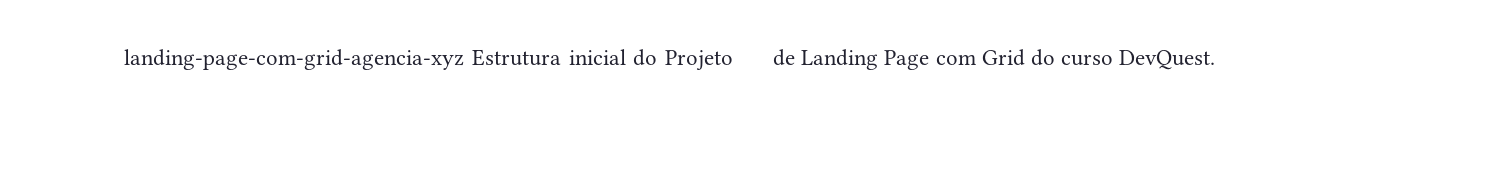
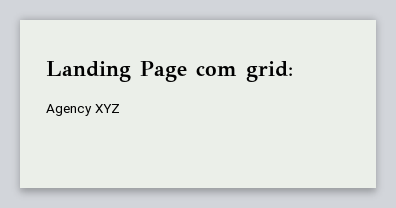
- landing-page-com-grid-agencia-xyz Estrutura inicial do Projeto de Landing Page com Grid do curso DevQuest.
+ Landing Page com grid:
+ Agency XYZ

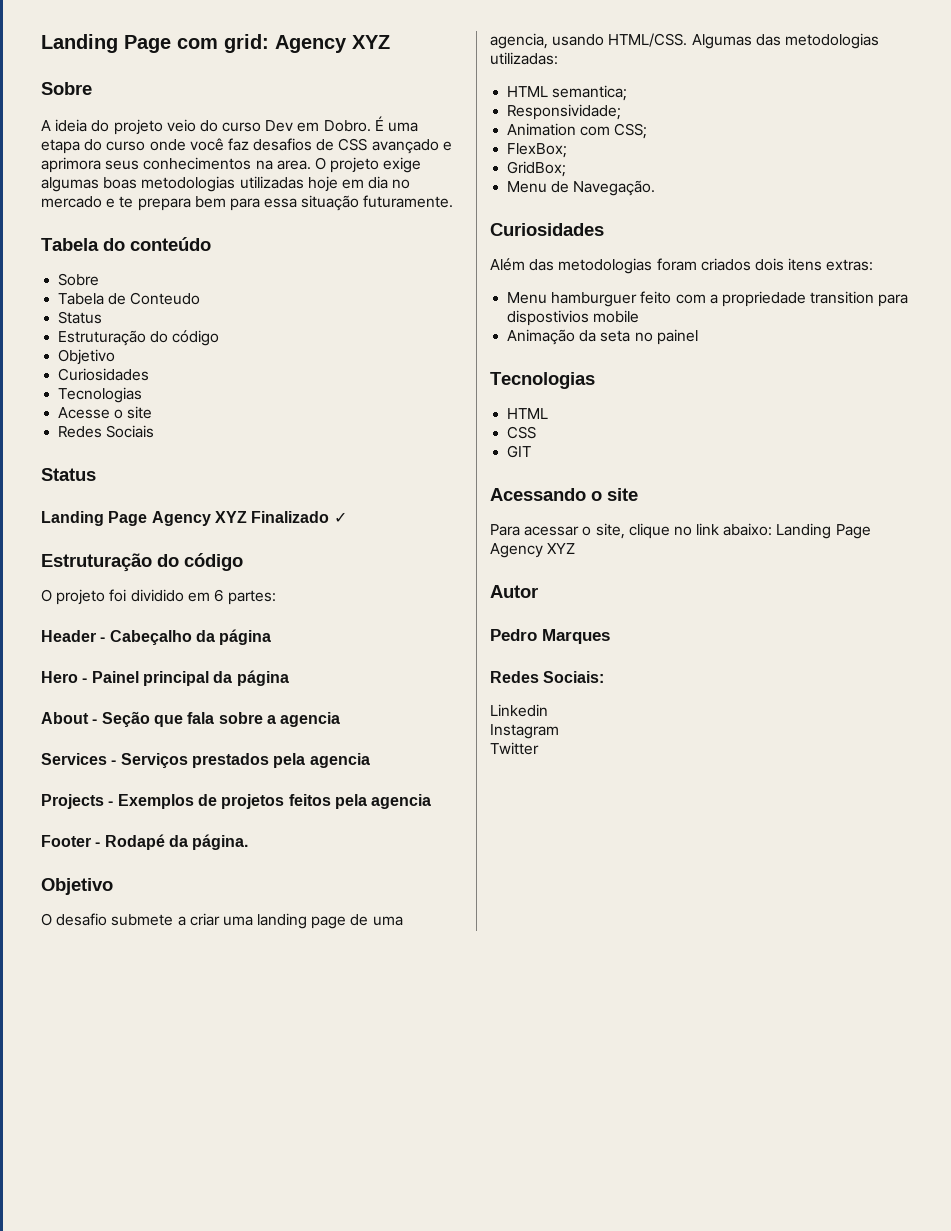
- Landing Page com grid:
- Agency XYZ
+ Landing Page com grid: Agency XYZ
+ Sobre
+ A ideia do projeto veio do curso Dev em Dobro. É uma etapa do curso onde você faz desafios de CSS avançado e aprimora seus conhecimentos na area. O projeto exige algumas boas metodologias utilizadas hoje em dia no mercado e te prepara bem para essa situação futuramente.
+ Tabela do conteúdo
+ Sobre
+ Tabela de Conteudo
+ Status
+ Estruturação do código
+ Objetivo
+ Curiosidades
+ Tecnologias
+ Acesse o site
+ Redes Sociais
+ Status
+ Landing Page Agency XYZ Finalizado ✓
+ Estruturação do código
+ O projeto foi dividido em 6 partes:
+ Header - Cabeçalho da página
+ Hero - Painel principal da página
+ About - Seção que fala sobre a agencia
+ Services - Serviços prestados pela agencia
+ Projects - Exemplos de projetos feitos pela agencia
+ Footer - Rodapé da página.
+ Objetivo
+ O desafio submete a criar uma landing page de uma agencia, usando HTML/CSS. Algumas das metodologias utilizadas:
+ HTML semantica;
+ Responsividade;
+ Animation com CSS;
+ FlexBox;
+ GridBox;
+ Menu de Navegação.
+ Curiosidades
+ Além das metodologias foram criados dois itens extras:
+ Menu hamburguer feito com a propriedade transition para dispostivios mobile
+ Animação da seta no painel
+ Tecnologias
+ HTML
+ CSS
+ GIT
+ Acessando o site
+ Para acessar o site, clique no link abaixo: Landing Page Agency XYZ
+ Autor
+ Pedro Marques
+ Redes Sociais:
+ Linkedin
+ Instagram
+ Twitter

